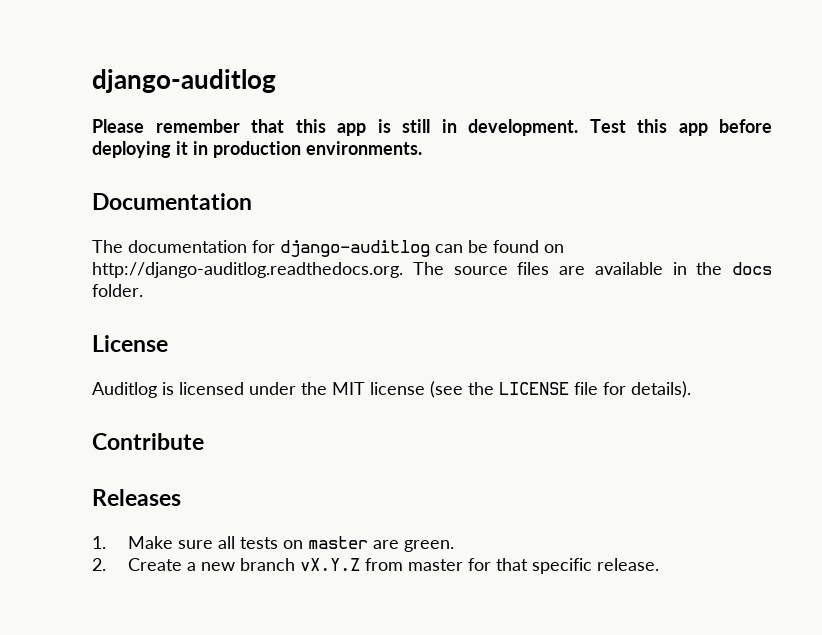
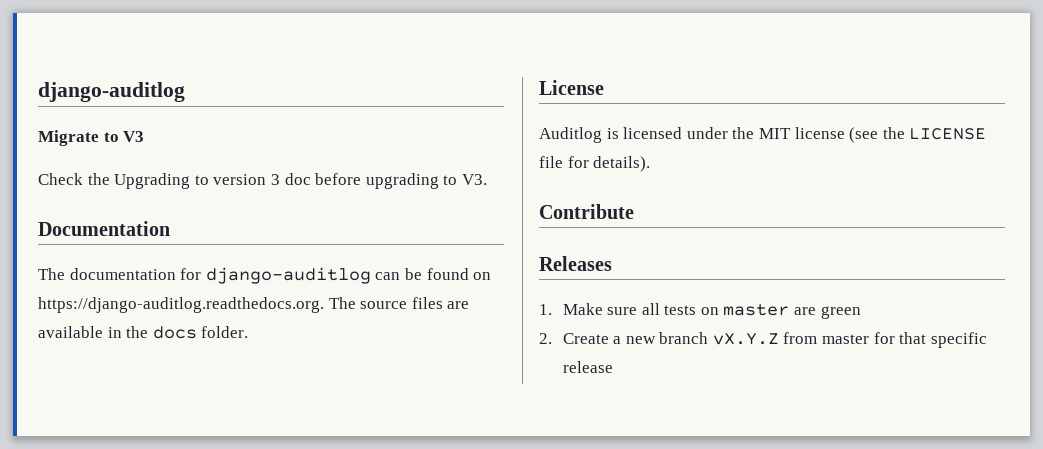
- Please remember that this app is still in development. Test this app before deploying it in production environments.
+ Migrate to V3
+ Check the Upgrading to version 3 doc before upgrading to V3.
- The documentation for django-auditlog can be found on http://django-auditlog.readthedocs.org. The source files are available in the docs folder.
+ The documentation for django-auditlog can be found on https://django-auditlog.readthedocs.org. The source files are available in the docs folder.
- 1. Make sure all tests on master are green.
+ 1. Make sure all tests on master are green
- 2. Create a new branch vX.Y.Z from master for that specific release.
+ 2. Create a new branch vX.Y.Z from master for that specific release

